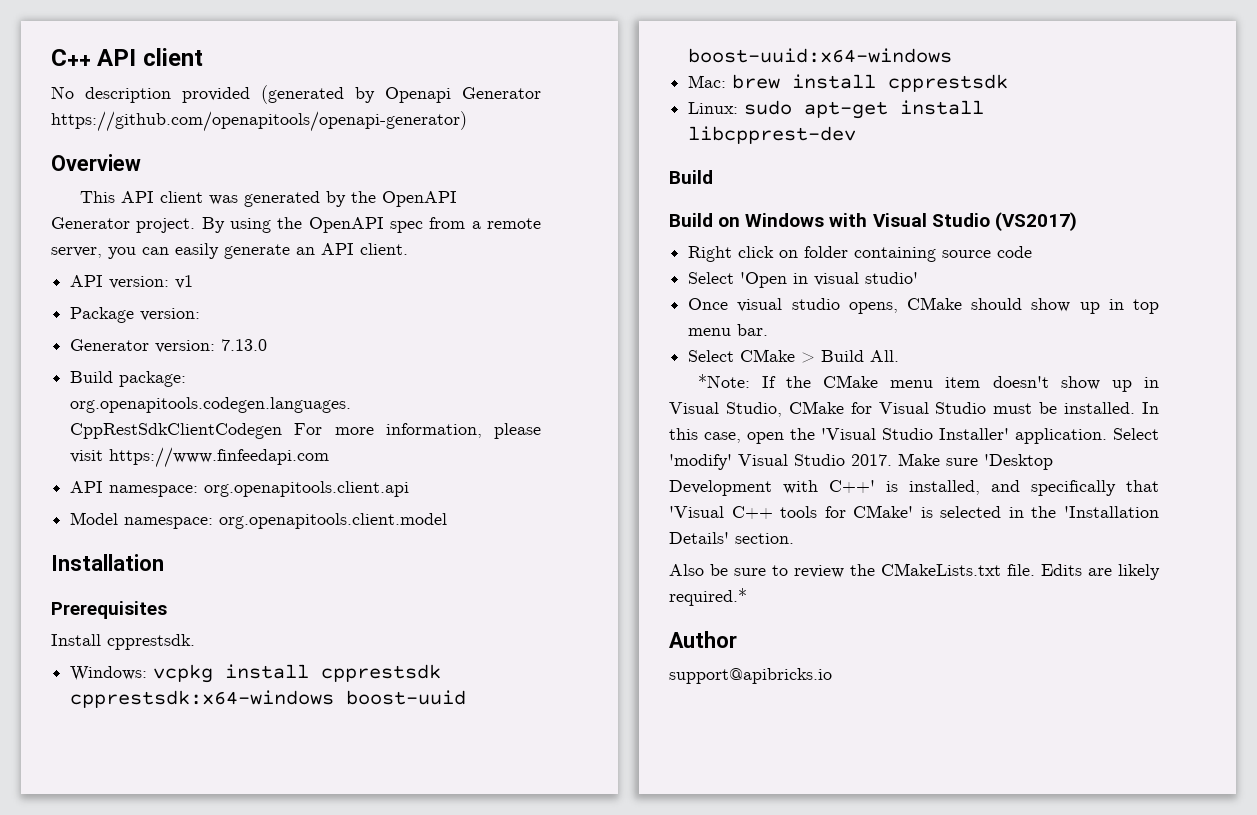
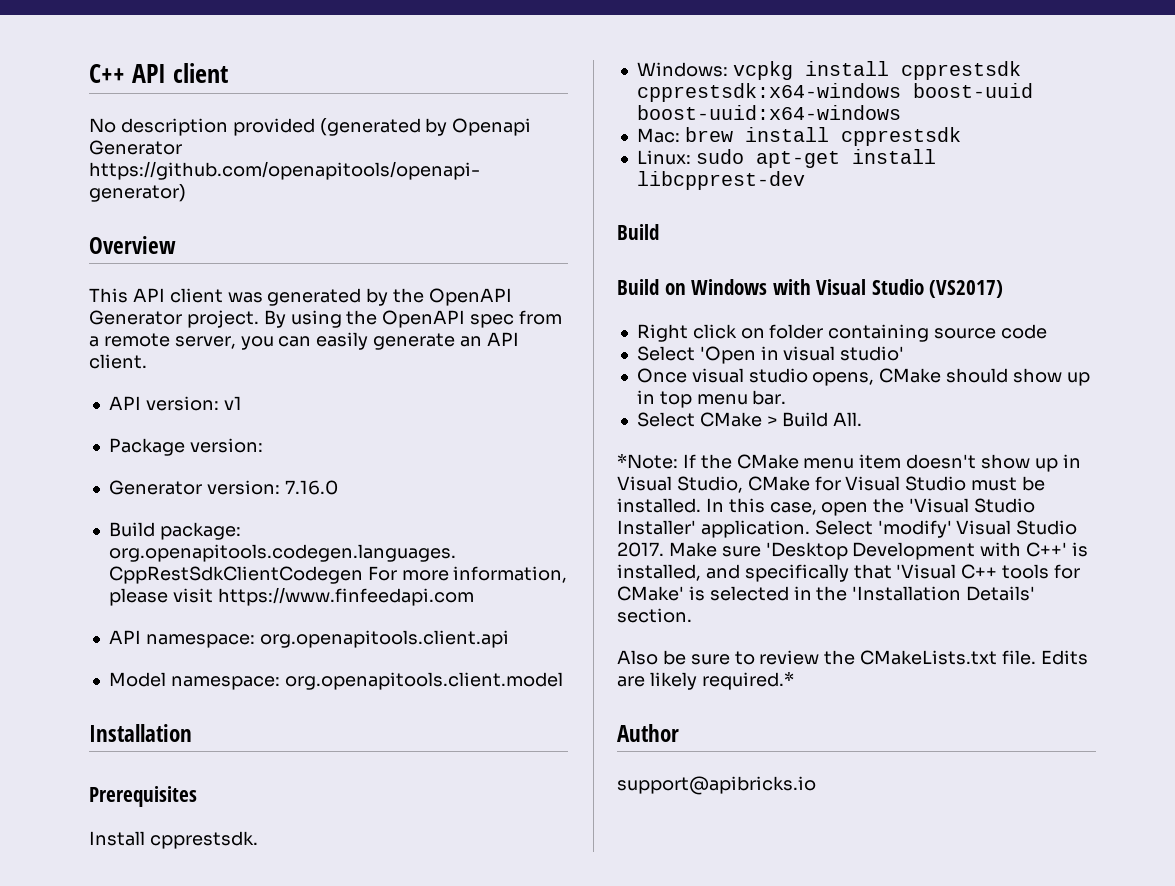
- Generator version: 7.13.0
+ Generator version: 7.16.0

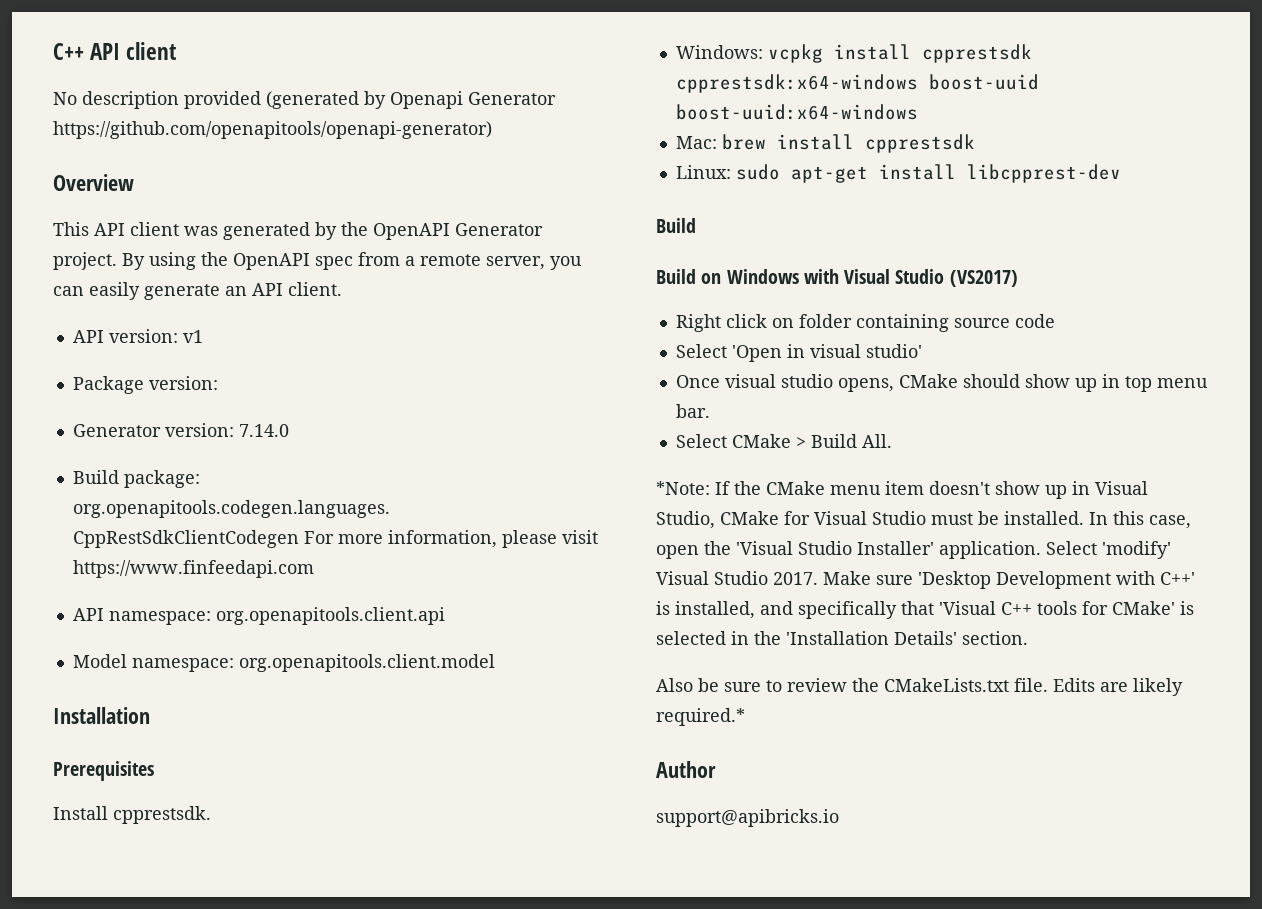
- Generator version: 7.16.0
+ Generator version: 7.14.0

